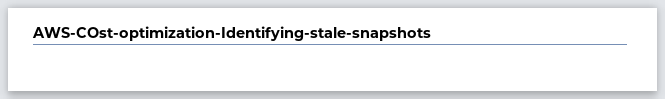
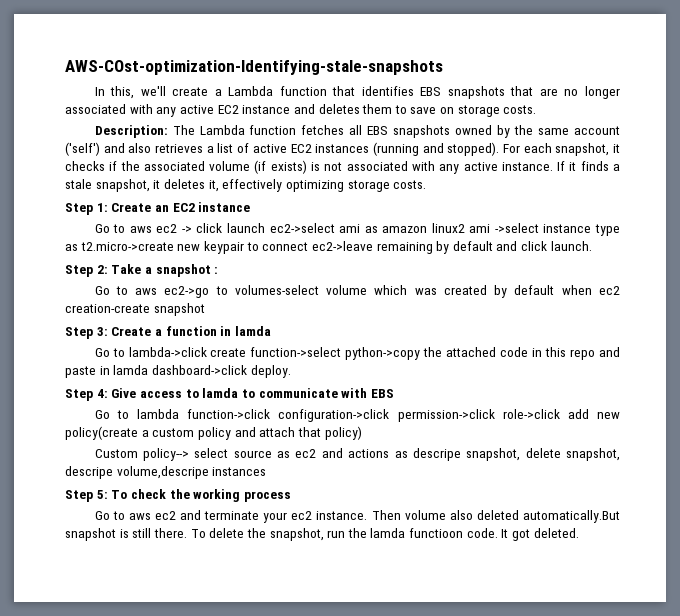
+ In this, we'll create a Lambda function that identifies EBS snapshots that are no longer associated with any active EC2 instance and deletes them to save on storage costs.
+ Description: The Lambda function fetches all EBS snapshots owned by the same account ('self') and also retrieves a list of active EC2 instances (running and stopped). For each snapshot, it checks if the associated volume (if exists) is not associated with any active instance. If it finds a stale snapshot, it deletes it, effectively optimizing storage costs.
+ Step 1: Create an EC2 instance
+ Go to aws ec2 -> click launch ec2->select ami as amazon linux2 ami ->select instance type as t2.micro->create new keypair to connect ec2->leave remaining by default and click launch.
+ Step 2: Take a snapshot :
+ Go to aws ec2->go to volumes-select volume which was created by default when ec2 creation-create snapshot
+ Step 3: Create a function in lamda
+ Go to lambda->click create function->select python->copy the attached code in this repo and paste in lamda dashboard->click deploy.
+ Step 4: Give access to lamda to communicate with EBS
+ Go to lambda function->click configuration->click permission->click role->click add new policy(create a custom policy and attach that policy)
+ Custom policy--> select source as ec2 and actions as descripe snapshot, delete snapshot, descripe volume,descripe instances
+ Step 5: To check the working process
+ Go to aws ec2 and terminate your ec2 instance. Then volume also deleted automatically.But snapshot is still there. To delete the snapshot, run the lamda functioon code. It got deleted.

